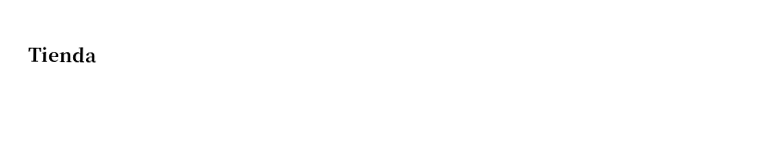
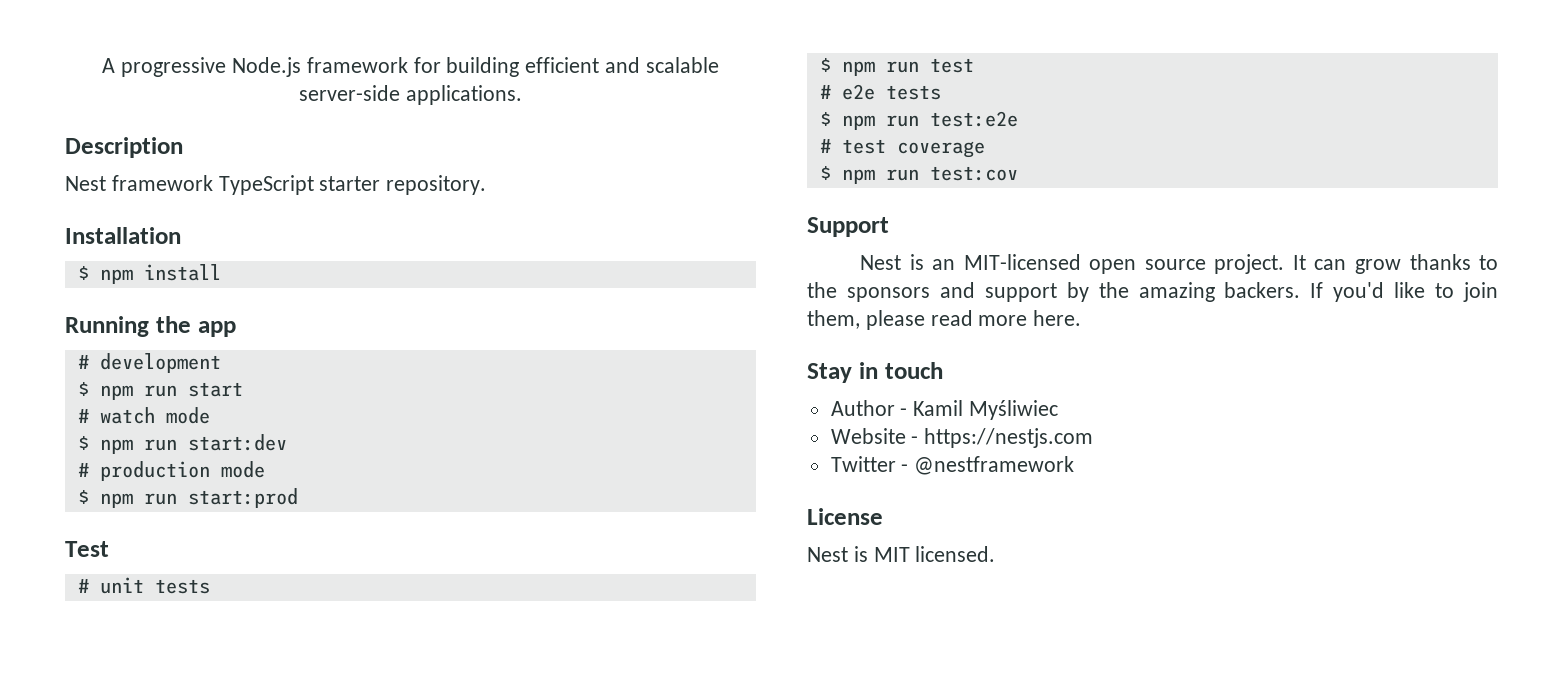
- Tienda
+ A progressive Node.js framework for building efficient and scalable server-side applications.
+ Description
+ Nest framework TypeScript starter repository.
+ Installation
+ $ npm install
+ Running the app
+ # development
+ $ npm run start
+ # watch mode
+ $ npm run start:dev
+ # production mode
+ $ npm run start:prod
+ Test
+ # unit tests
+ $ npm run test
+ # e2e tests
+ $ npm run test:e2e
+ # test coverage
+ $ npm run test:cov
+ Support
+ Nest is an MIT-licensed open source project. It can grow thanks to the sponsors and support by the amazing backers. If you'd like to join them, please read more here.
+ Stay in touch
+ Author - Kamil Myśliwiec
+ Website - https://nestjs.com
+ Twitter - @nestframework
+ License
+ Nest is MIT licensed.

